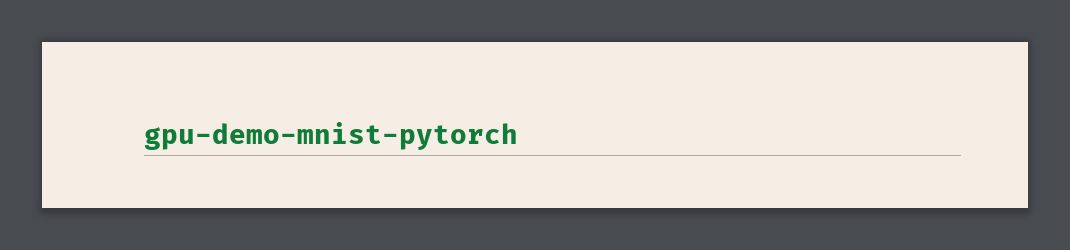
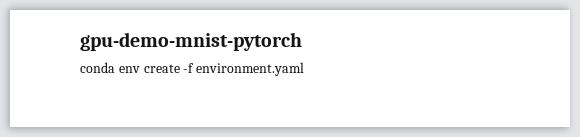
+ conda env create -f environment.yaml

